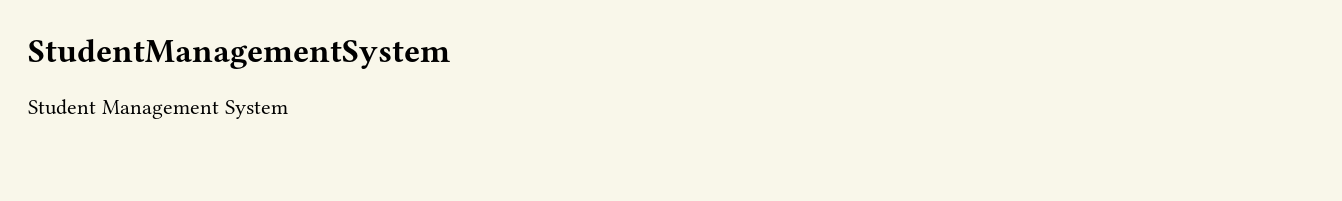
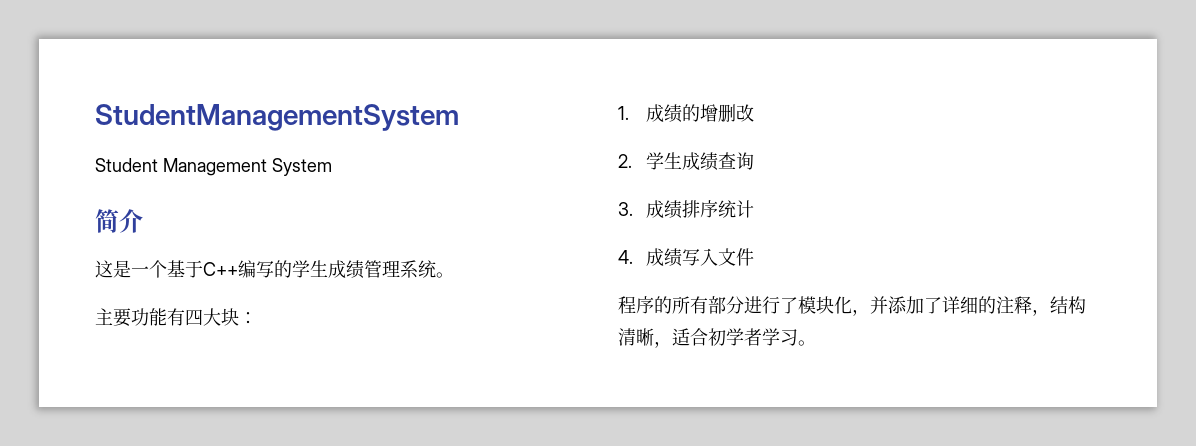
+ 简介
+ 这是一个基于C++编写的学生成绩管理系统。
+ 主要功能有四大块：
+ 1.成绩的增删改
+ 2.学生成绩查询
+ 3.成绩排序统计
+ 4.成绩写入文件
+ 程序的所有部分进行了模块化，并添加了详细的注释，结构清晰，适合初学者学习。

